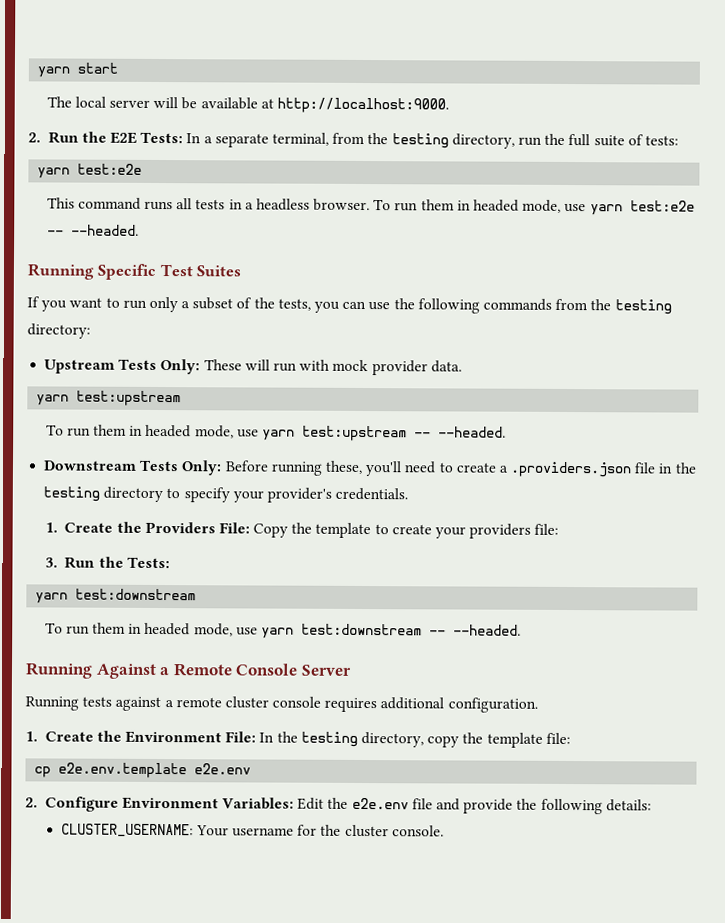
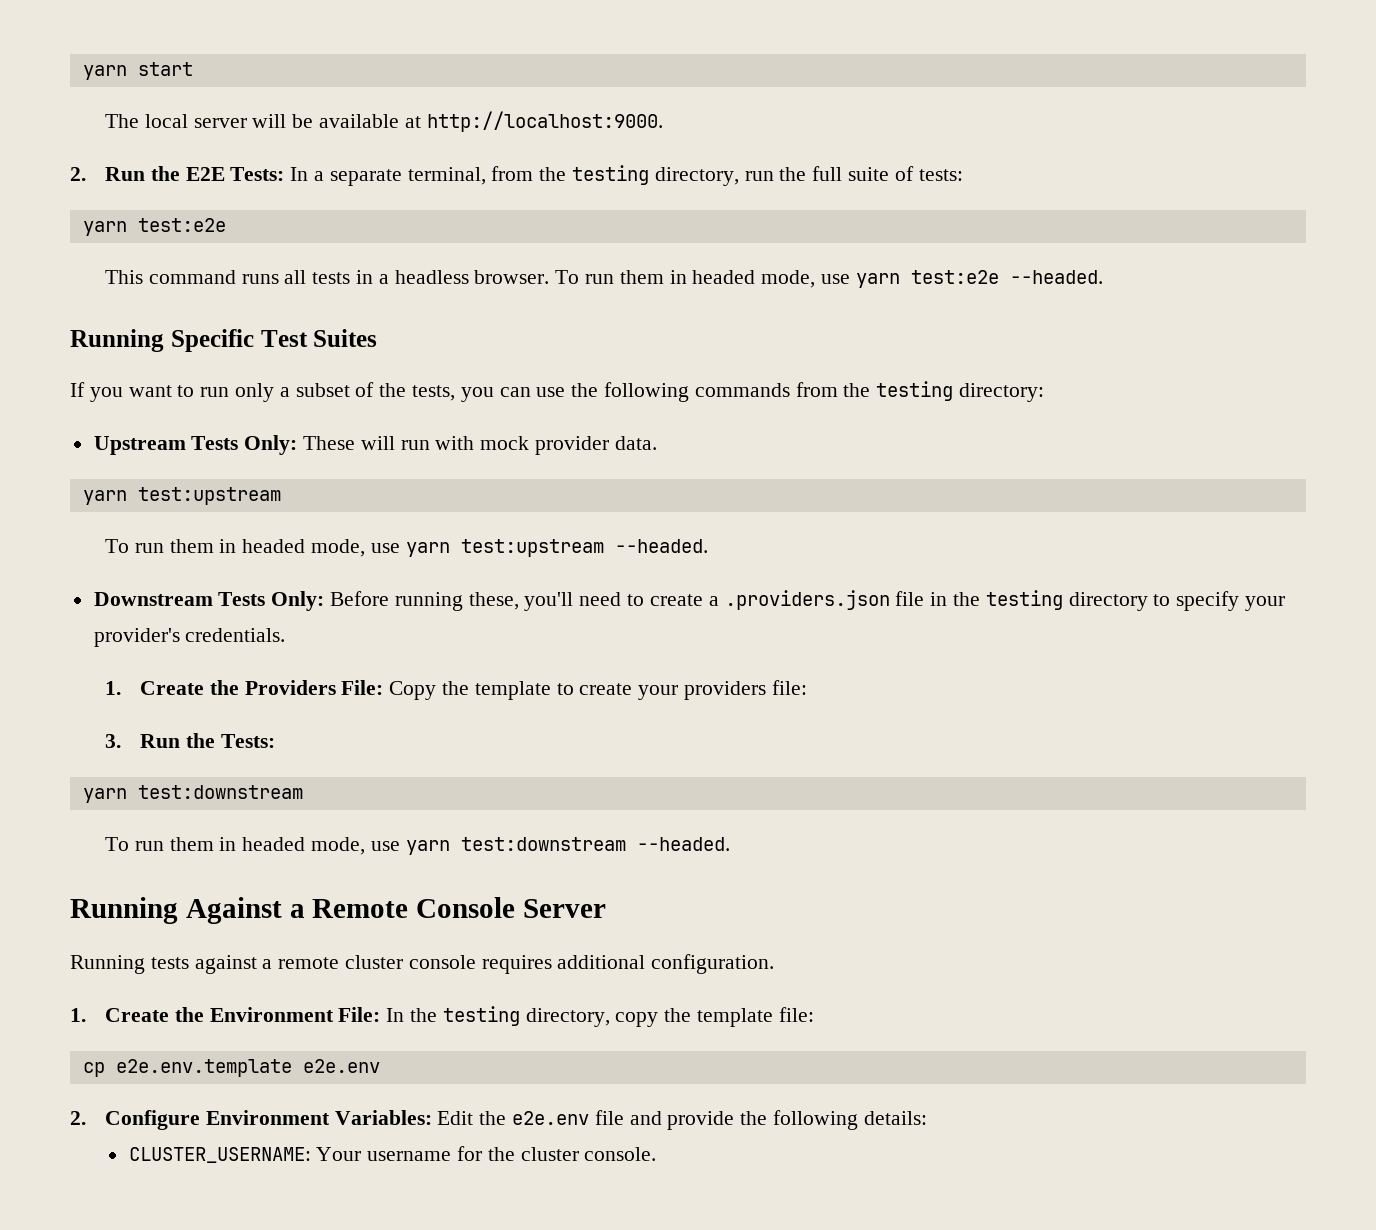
- To run them in headed mode, use yarn test:e2e -- --headed.
+ To run them in headed mode, use yarn test:e2e --headed.
- To run them in headed mode, use yarn test:upstream -- --headed.
+ To run them in headed mode, use yarn test:upstream --headed.
- To run them in headed mode, use yarn test:downstream -- --headed.
+ To run them in headed mode, use yarn test:downstream --headed.

